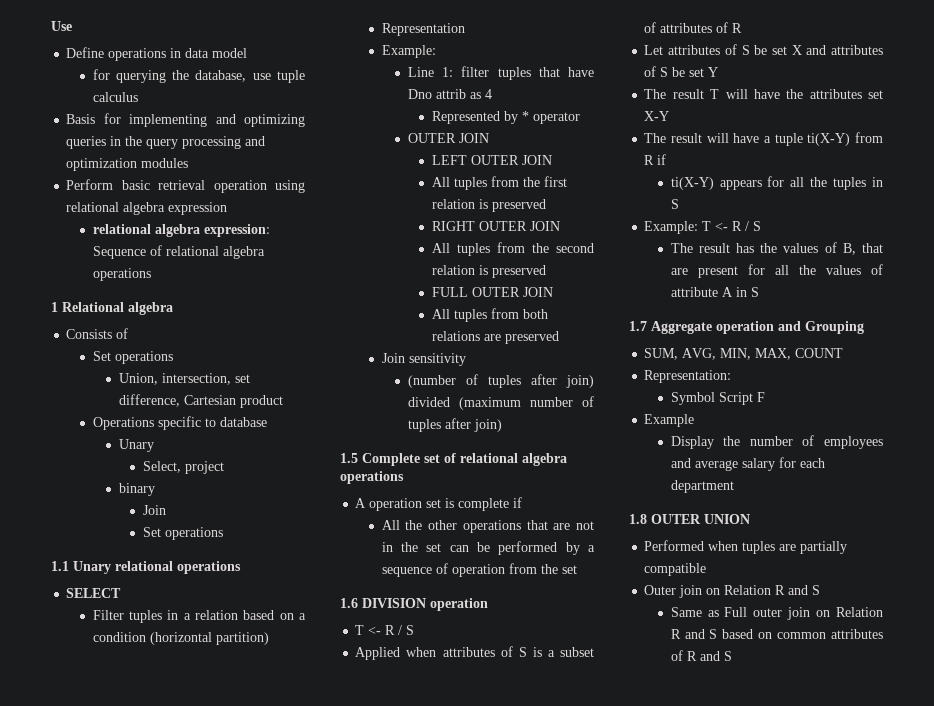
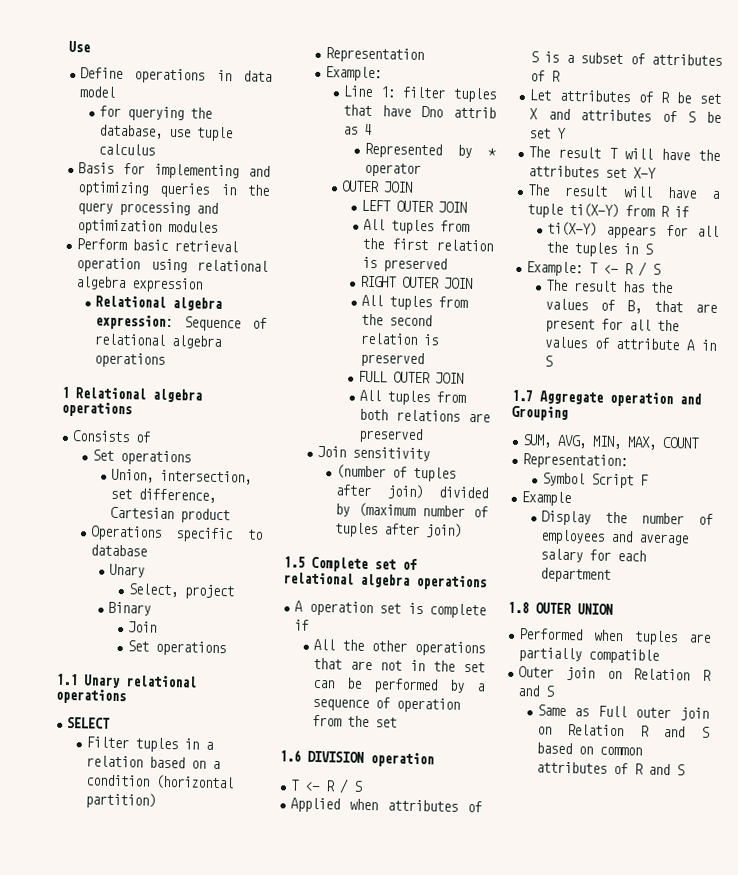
- relational algebra expression: Sequence of relational algebra operations
+ Relational algebra expression: Sequence of relational algebra operations
- 1 Relational algebra
+ 1 Relational algebra operations
- binary
+ Binary
- (number of tuples after join) divided (maximum number of tuples after join)
+ (number of tuples after join) divided by (maximum number of tuples after join)
- Let attributes of S be set X and attributes of S be set Y
+ Let attributes of R be set X and attributes of S be set Y

